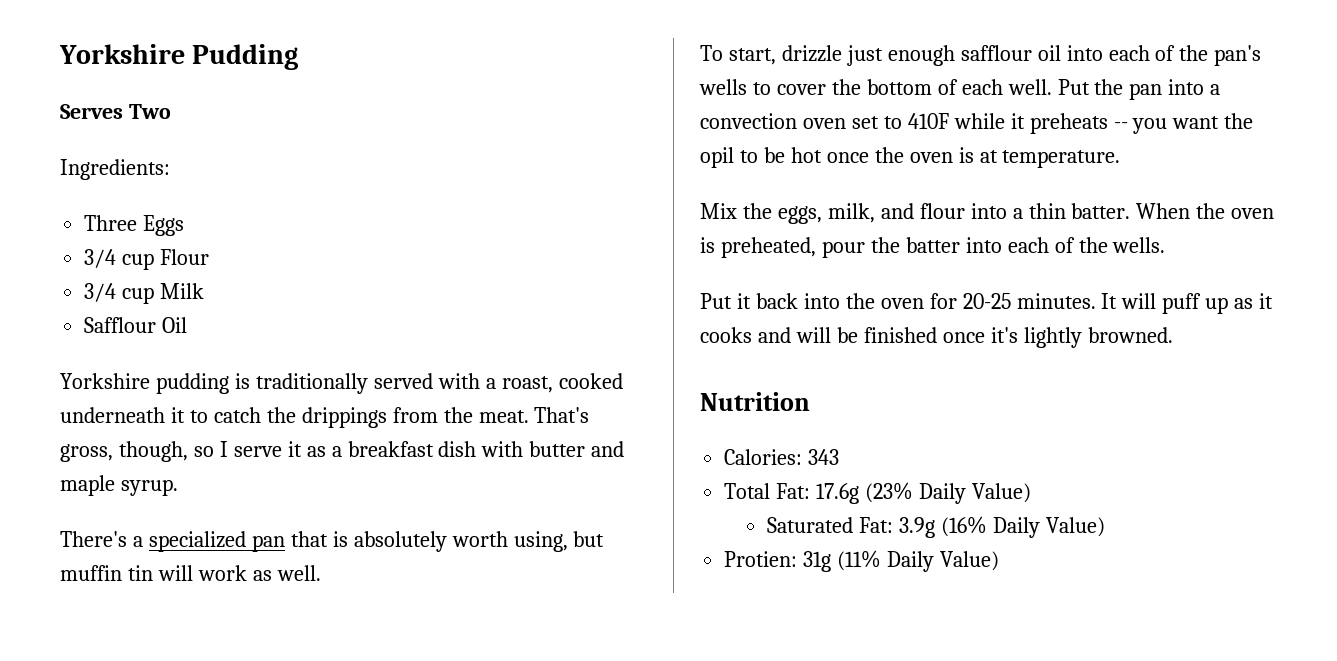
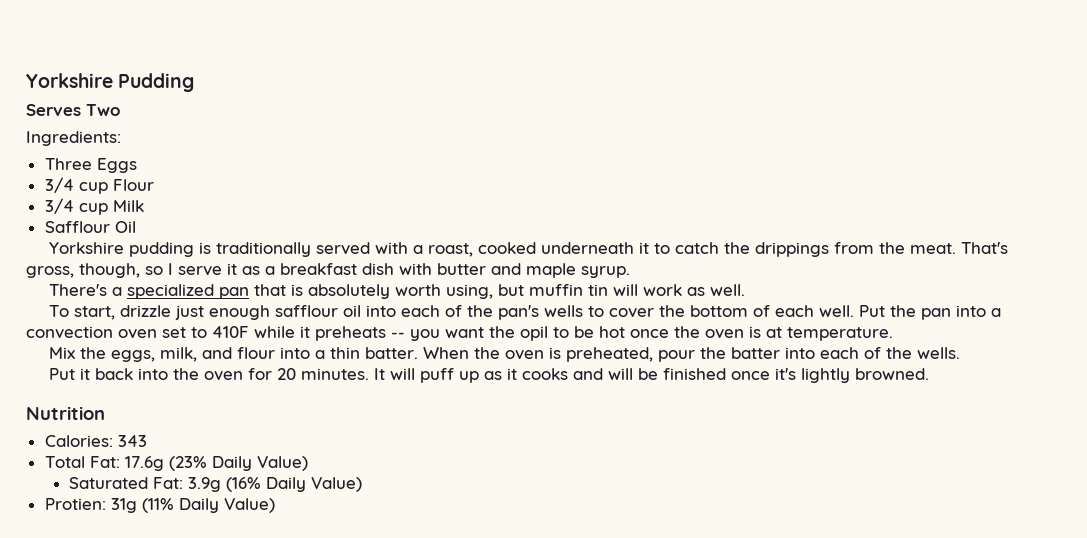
- Put it back into the oven for 20-25 minutes.
+ Put it back into the oven for 20 minutes.

